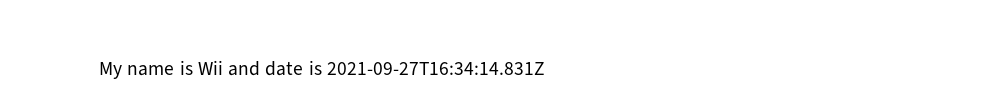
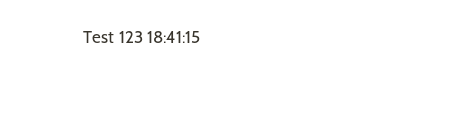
- My name is Wii and date is 2021-09-27T16:34:14.831Z
+ Test 123 18:41:15

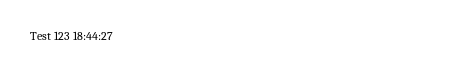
- Test 123 18:41:15
+ Test 123 18:44:27

